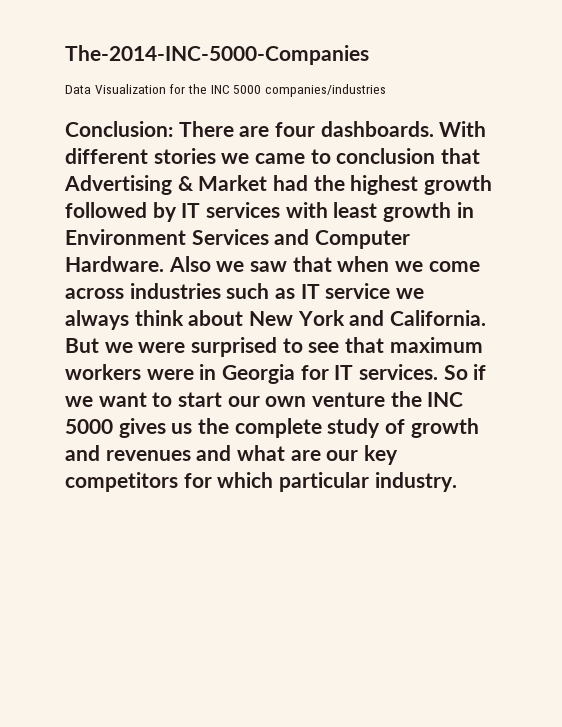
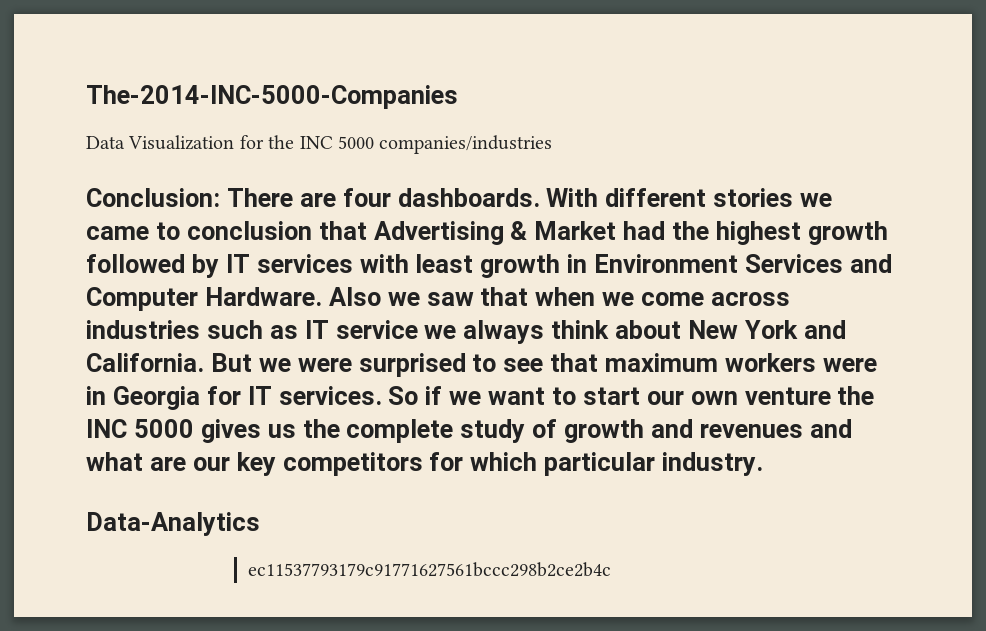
+ Data-Analytics
+ ec11537793179c91771627561bccc298b2ce2b4c

